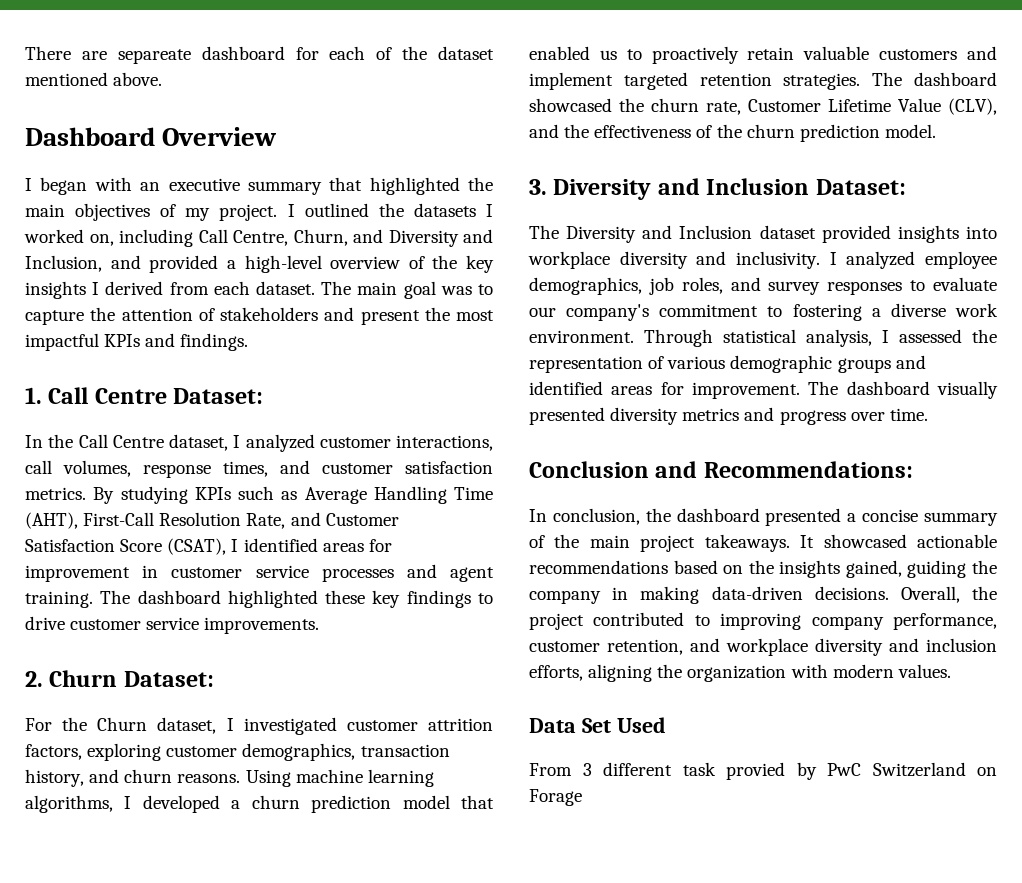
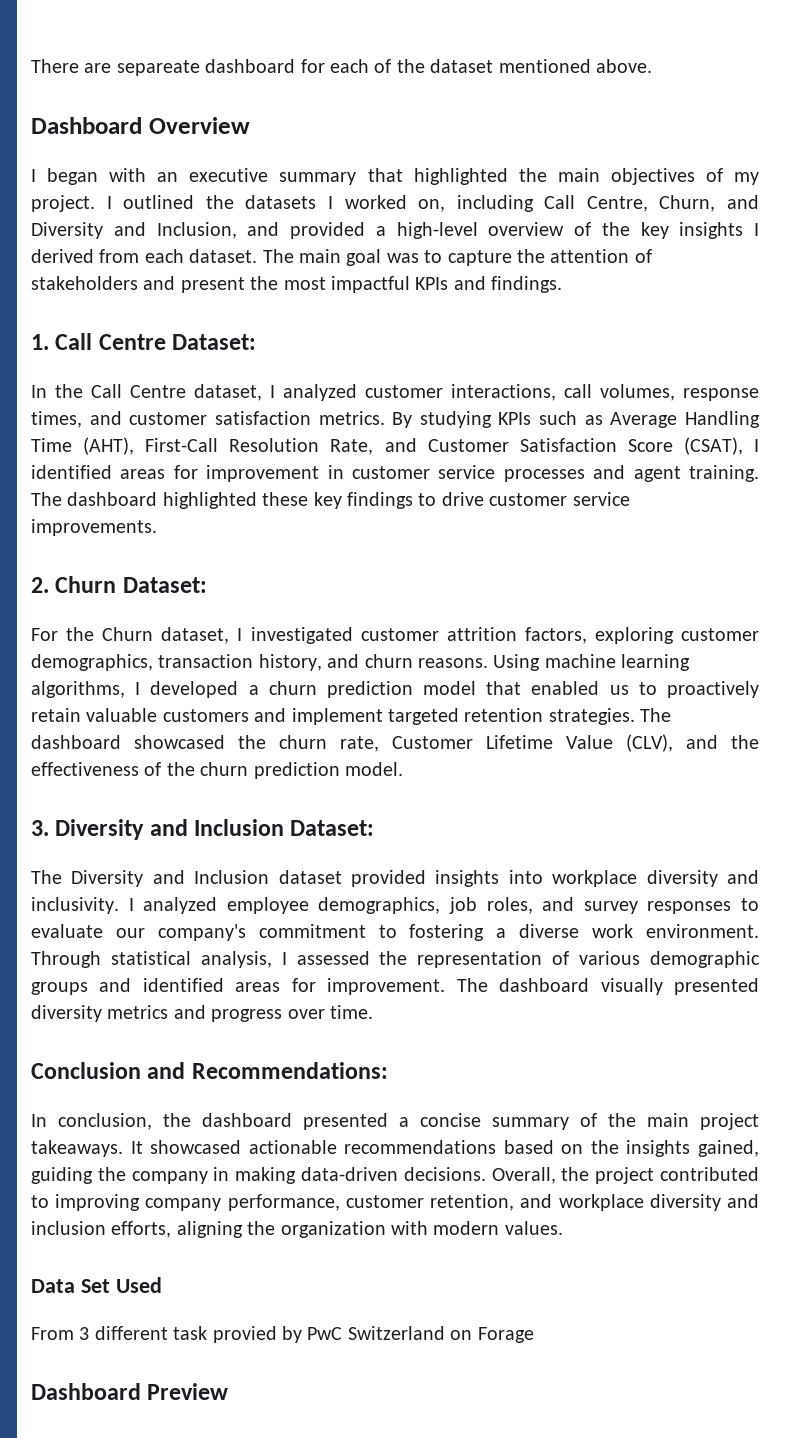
+ Dashboard Preview

